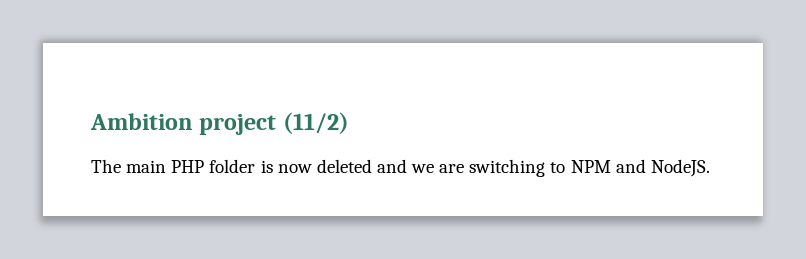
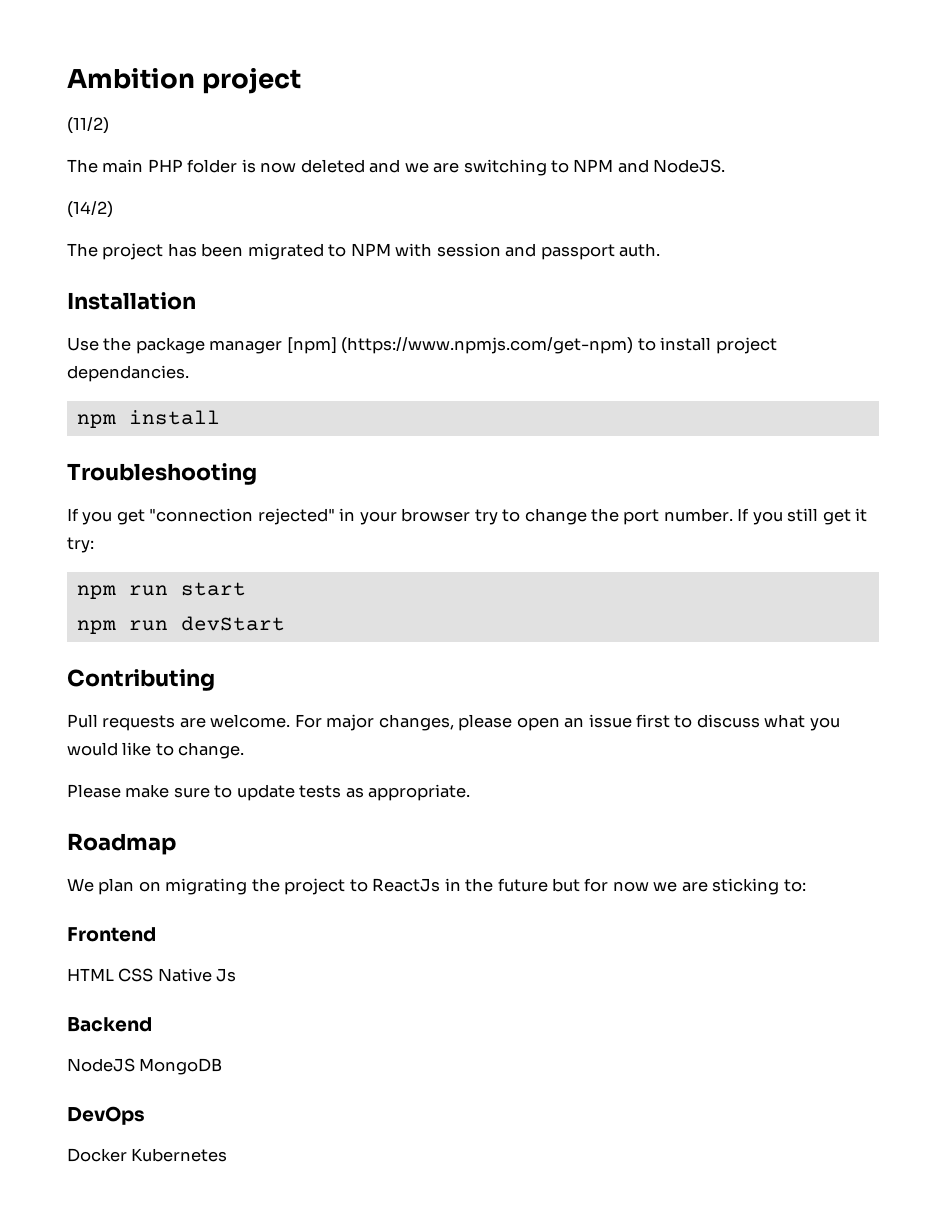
- Ambition project (11/2)
+ Ambition project
+ (11/2)
+ (14/2)
+ The project has been migrated to NPM with session and passport auth.
+ Installation
+ Use the package manager [npm] (https://www.npmjs.com/get-npm) to install project dependancies.
+ npm install
+ Troubleshooting
+ If you get "connection rejected" in your browser try to change the port number. If you still get it try:
+ npm run start
+ npm run devStart
+ Contributing
+ Pull requests are welcome. For major changes, please open an issue first to discuss what you would like to change.
+ Please make sure to update tests as appropriate.
+ Roadmap
+ We plan on migrating the project to ReactJs in the future but for now we are sticking to:
+ Frontend
+ HTML CSS Native Js
+ Backend
+ NodeJS MongoDB
+ DevOps
+ Docker Kubernetes

